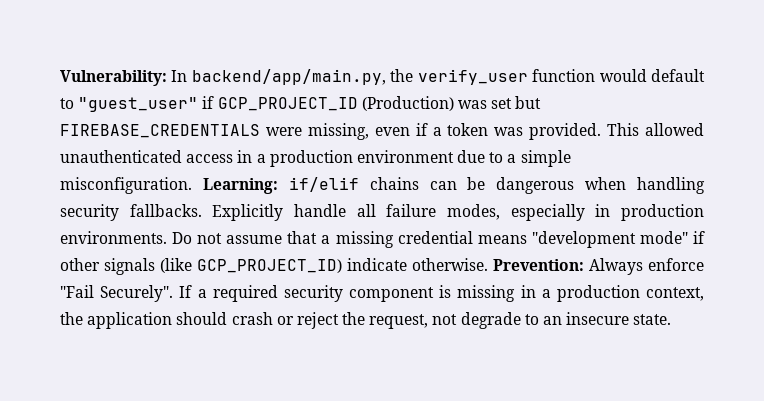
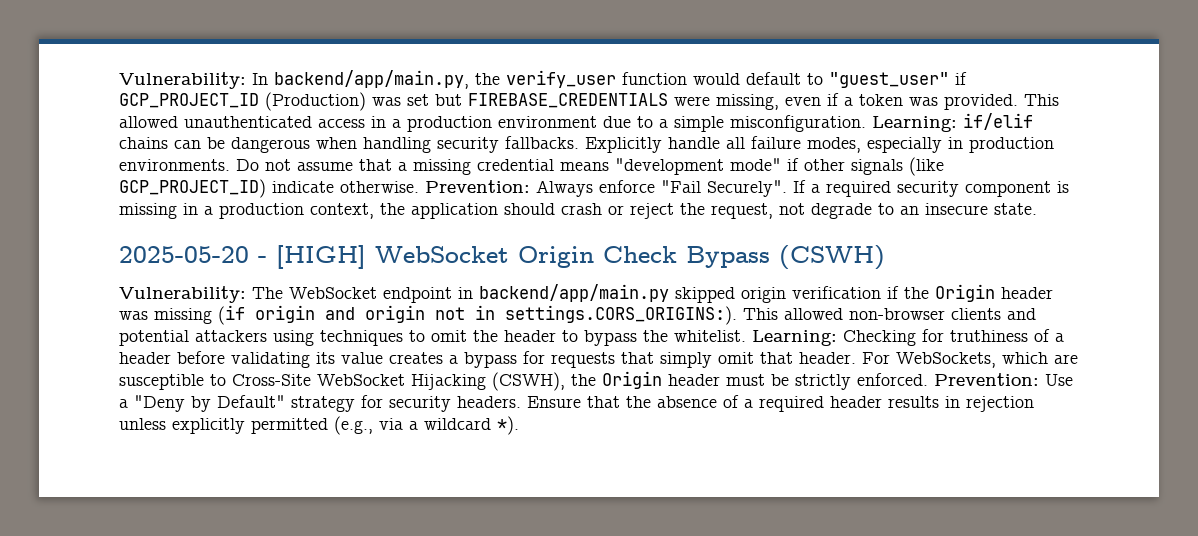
+ 2025-05-20 - [HIGH] WebSocket Origin Check Bypass (CSWH)
+ Vulnerability: The WebSocket endpoint in backend/app/main.py skipped origin verification if the Origin header was missing (if origin and origin not in settings.CORS_ORIGINS:). This allowed non-browser clients and potential attackers using techniques to omit the header to bypass the whitelist. Learning: Checking for truthiness of a header before validating its value creates a bypass for requests that simply omit that header. For WebSockets, which are susceptible to Cross-Site WebSocket Hijacking (CSWH), the Origin header must be strictly enforced. Prevention: Use a "Deny by Default" strategy for security headers. Ensure that the absence of a required header results in rejection unless explicitly permitted (e.g., via a wildcard *).

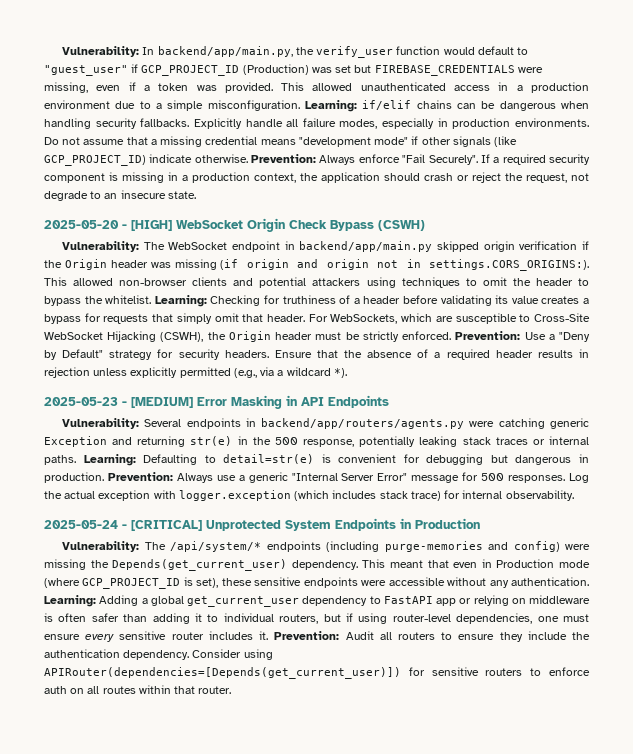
+ 2025-05-23 - [MEDIUM] Error Masking in API Endpoints
+ Vulnerability: Several endpoints in backend/app/routers/agents.py were catching generic Exception and returning str(e) in the 500 response, potentially leaking stack traces or internal paths. Learning: Defaulting to detail=str(e) is convenient for debugging but dangerous in production. Prevention: Always use a generic "Internal Server Error" message for 500 responses. Log the actual exception with logger.exception (which includes stack trace) for internal observability.
+ 2025-05-24 - [CRITICAL] Unprotected System Endpoints in Production
+ Vulnerability: The /api/system/* endpoints (including purge-memories and config) were missing the Depends(get_current_user) dependency. This meant that even in Production mode (where GCP_PROJECT_ID is set), these sensitive endpoints were accessible without any authentication. Learning: Adding a global get_current_user dependency to FastAPI app or relying on middleware is often safer than adding it to individual routers, but if using router-level dependencies, one must ensure every sensitive router includes it. Prevention: Audit all routers to ensure they include the authentication dependency. Consider using APIRouter(dependencies=[Depends(get_current_user)]) for sensitive routers to enforce auth on all routes within that router.

